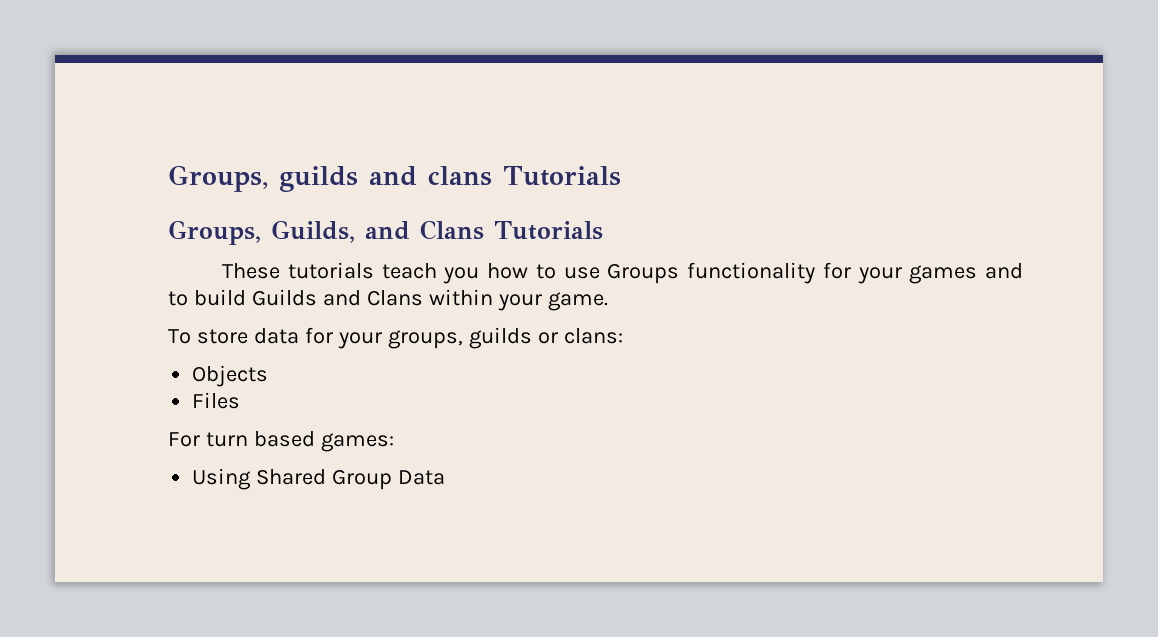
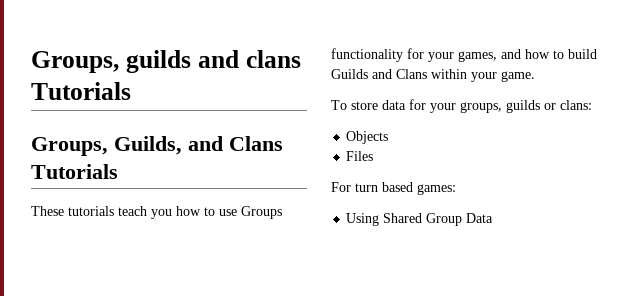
- These tutorials teach you how to use Groups functionality for your games and to build Guilds and Clans within your game.
+ These tutorials teach you how to use Groups functionality for your games, and how to build Guilds and Clans within your game.

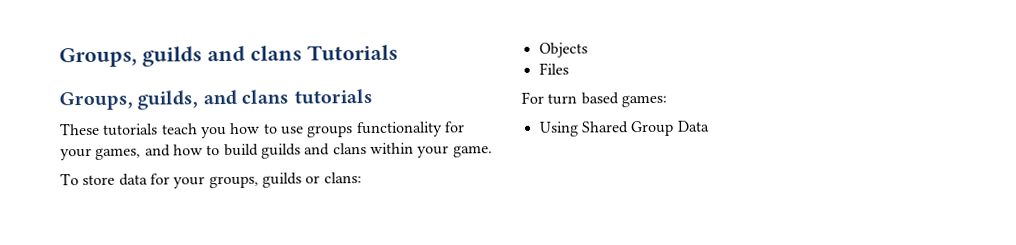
- Groups, Guilds, and Clans Tutorials
+ Groups, guilds, and clans tutorials
- These tutorials teach you how to use Groups functionality for your games, and how to build Guilds and Clans within your game.
+ These tutorials teach you how to use groups functionality for your games, and how to build guilds and clans within your game.

